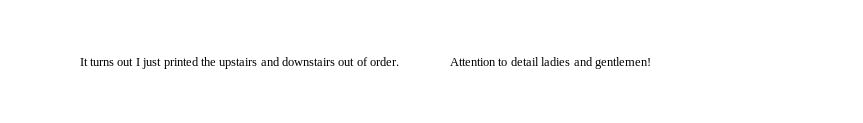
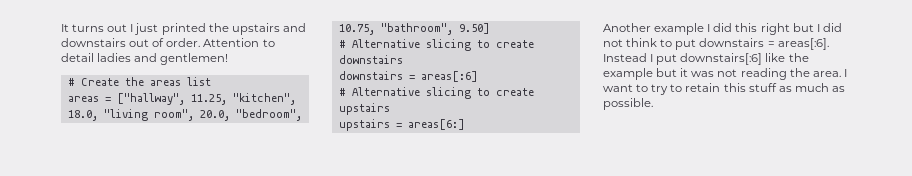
+ # Create the areas list
+ areas = ["hallway", 11.25, "kitchen", 18.0, "living room", 20.0, "bedroom", 10.75, "bathroom", 9.50]
+ # Alternative slicing to create downstairs
+ downstairs = areas[:6]
+ # Alternative slicing to create upstairs
+ upstairs = areas[6:]
+ Another example I did this right but I did not think to put downstairs = areas[:6]. Instead I put downstairs[:6] like the example but it was not reading the area. I want to try to retain this stuff as much as possible.

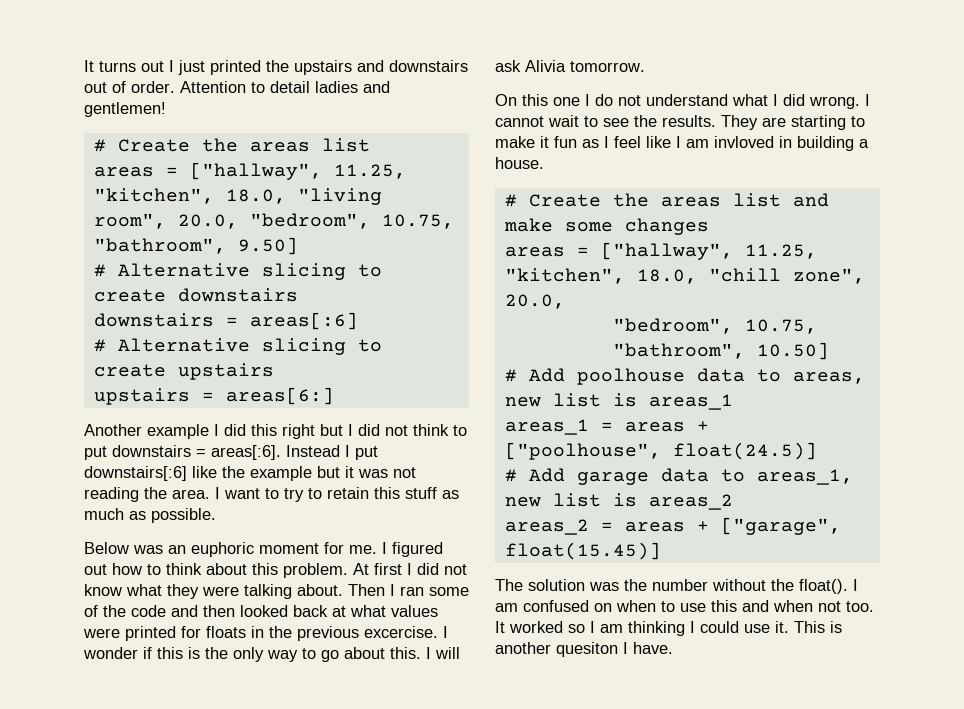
+ Below was an euphoric moment for me. I figured out how to think about this problem. At first I did not know what they were talking about. Then I ran some of the code and then looked back at what values were printed for floats in the previous excercise. I wonder if this is the only way to go about this. I will ask Alivia tomorrow.
+ On this one I do not understand what I did wrong. I cannot wait to see the results. They are starting to make it fun as I feel like I am invloved in building a house.
+ # Create the areas list and make some changes
+ areas = ["hallway", 11.25, "kitchen", 18.0, "chill zone", 20.0,
+ "bedroom", 10.75, "bathroom", 10.50]
+ # Add poolhouse data to areas, new list is areas_1
+ areas_1 = areas + ["poolhouse", float(24.5)]
+ # Add garage data to areas_1, new list is areas_2
+ areas_2 = areas + ["garage", float(15.45)]
+ The solution was the number without the float(). I am confused on when to use this and when not too. It worked so I am thinking I could use it. This is another quesiton I have.

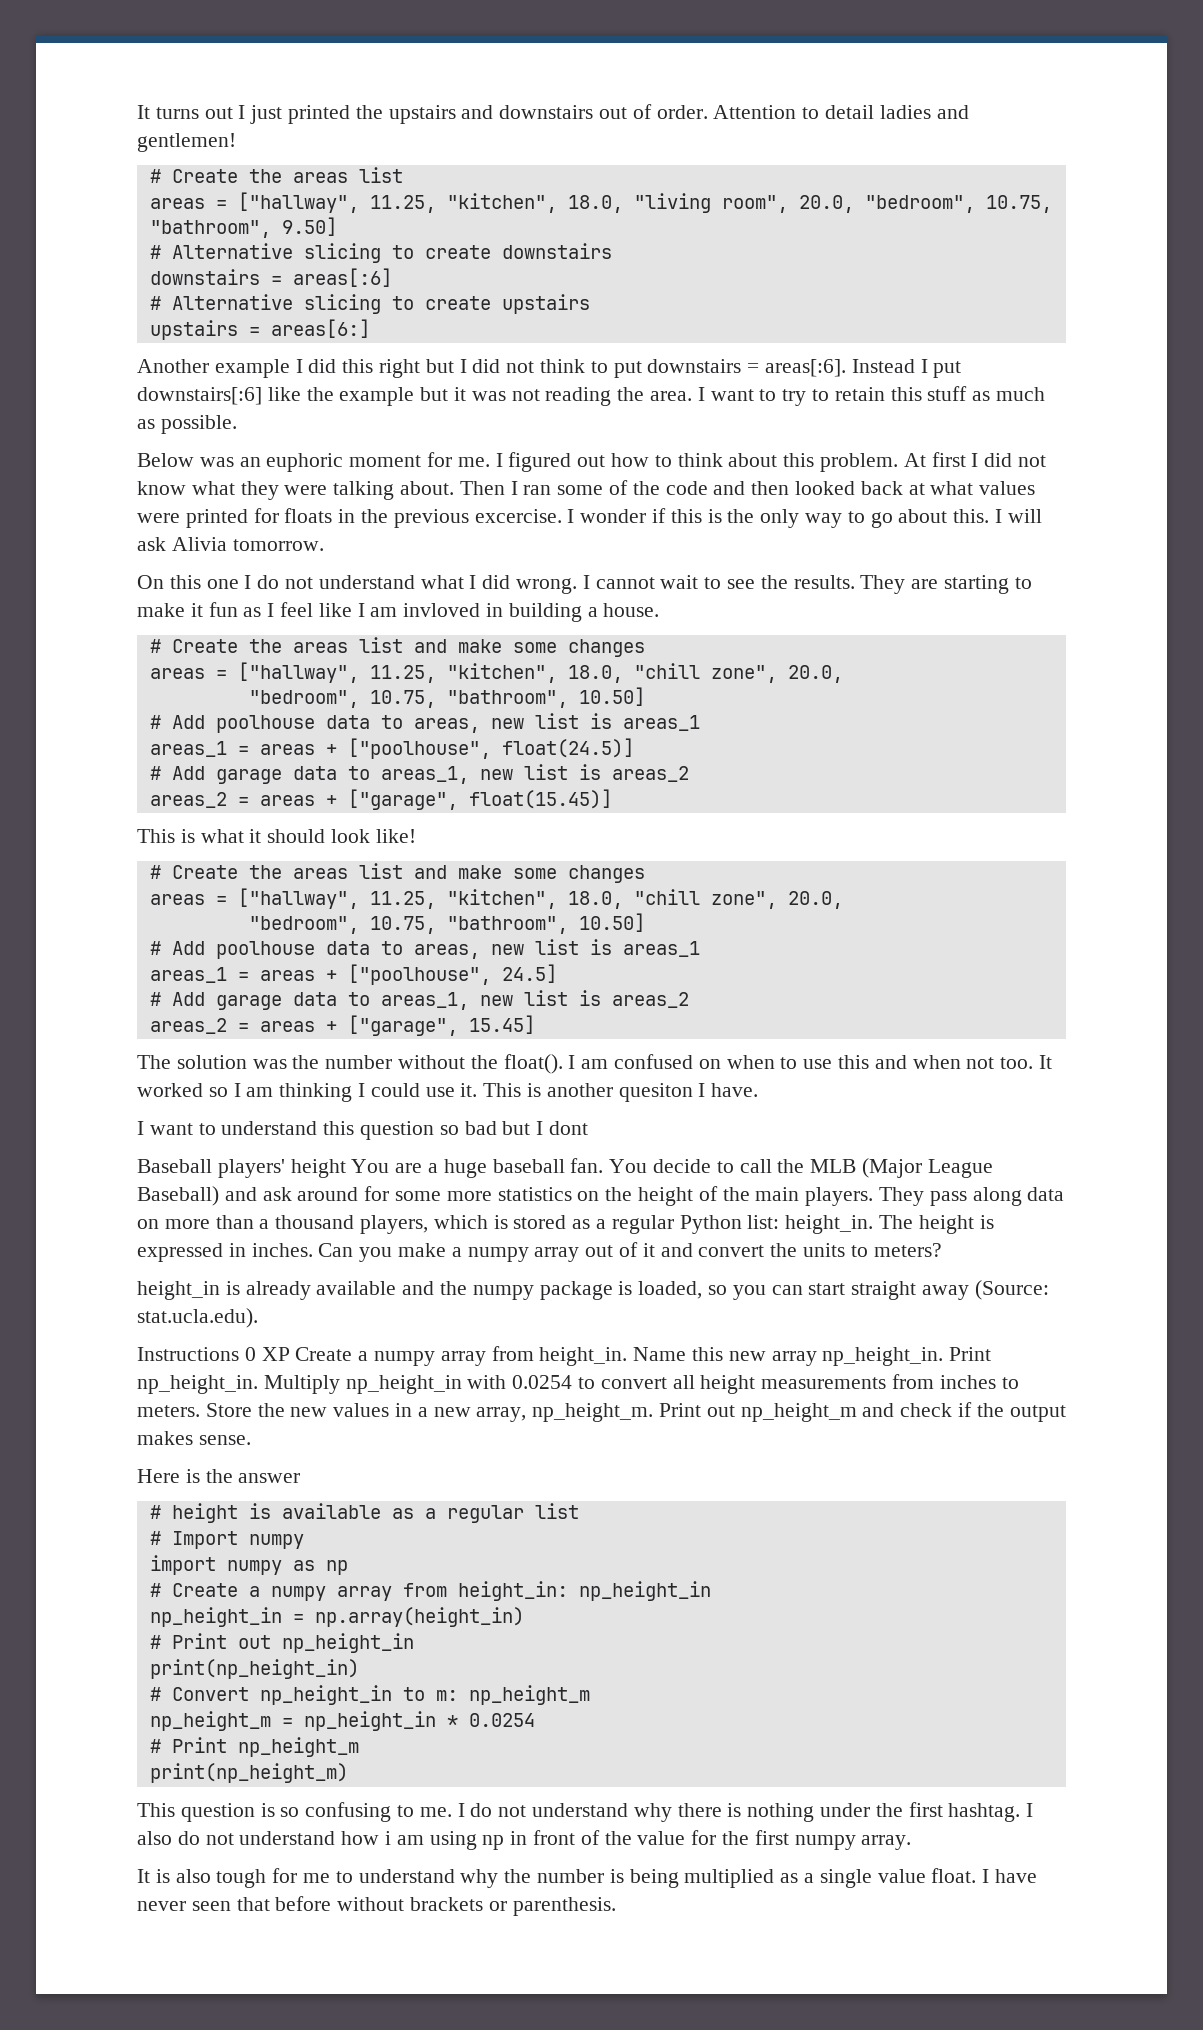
+ This is what it should look like!
+ # Create the areas list and make some changes
+ areas = ["hallway", 11.25, "kitchen", 18.0, "chill zone", 20.0,
+ "bedroom", 10.75, "bathroom", 10.50]
+ # Add poolhouse data to areas, new list is areas_1
+ areas_1 = areas + ["poolhouse", 24.5]
+ # Add garage data to areas_1, new list is areas_2
+ areas_2 = areas + ["garage", 15.45]
+ I want to understand this question so bad but I dont
+ Baseball players' height You are a huge baseball fan. You decide to call the MLB (Major League Baseball) and ask around for some more statistics on the height of the main players. They pass along data on more than a thousand players, which is stored as a regular Python list: height_in. The height is expressed in inches. Can you make a numpy array out of it and convert the units to meters?
+ height_in is already available and the numpy package is loaded, so you can start straight away (Source: stat.ucla.edu).
+ Instructions 0 XP Create a numpy array from height_in. Name this new array np_height_in. Print np_height_in. Multiply np_height_in with 0.0254 to convert all height measurements from inches to meters. Store the new values in a new array, np_height_m. Print out np_height_m and check if the output makes sense.
+ Here is the answer
+ # height is available as a regular list
+ # Import numpy
+ import numpy as np
+ # Create a numpy array from height_in: np_height_in
+ np_height_in = np.array(height_in)
+ # Print out np_height_in
+ print(np_height_in)
+ # Convert np_height_in to m: np_height_m
+ np_height_m = np_height_in * 0.0254
+ # Print np_height_m
+ print(np_height_m)
+ This question is so confusing to me. I do not understand why there is nothing under the first hashtag. I also do not understand how i am using np in front of the value for the first numpy array.
+ It is also tough for me to understand why the number is being multiplied as a single value float. I have never seen that before without brackets or parenthesis.

